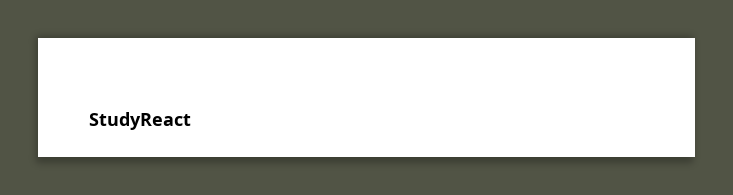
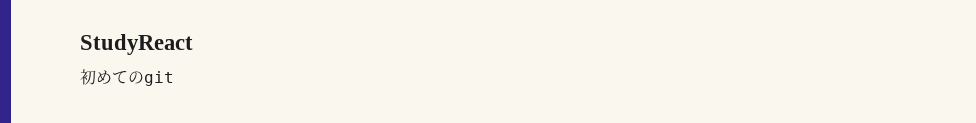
+ 初めてのgit

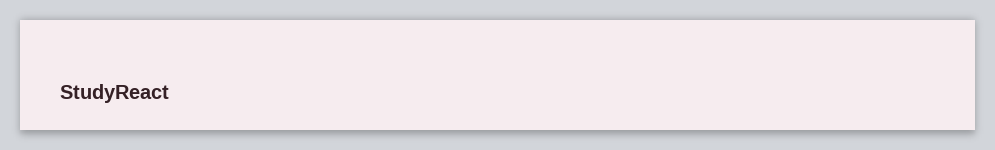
- 初めてのgit

